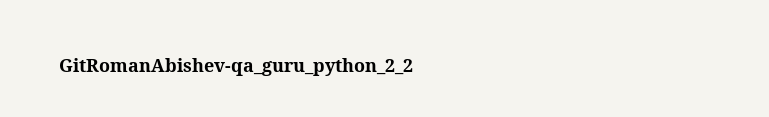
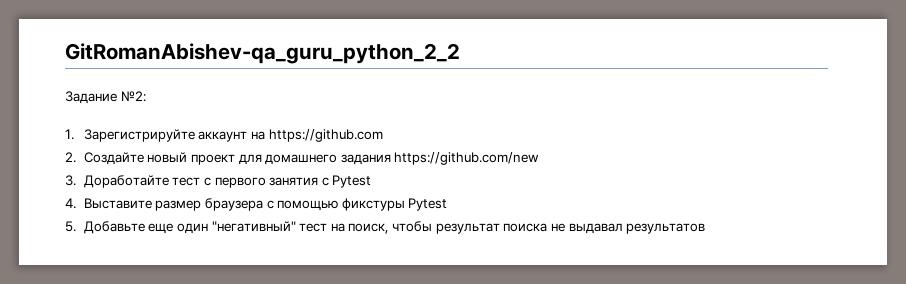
+ Задание №2:
+ 1. Зарегистрируйте аккаунт на https://github.com
+ 2. Создайте новый проект для домашнего задания https://github.com/new
+ 3. Доработайте тест с первого занятия с Pytest
+ 4. Выставите размер браузера с помощью фикстуры Pytest
+ 5. Добавьте еще один "негативный" тест на поиск, чтобы результат поиска не выдавал результатов

